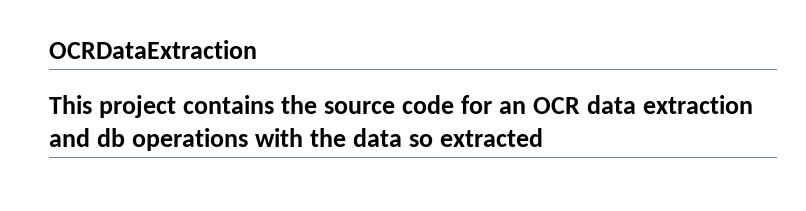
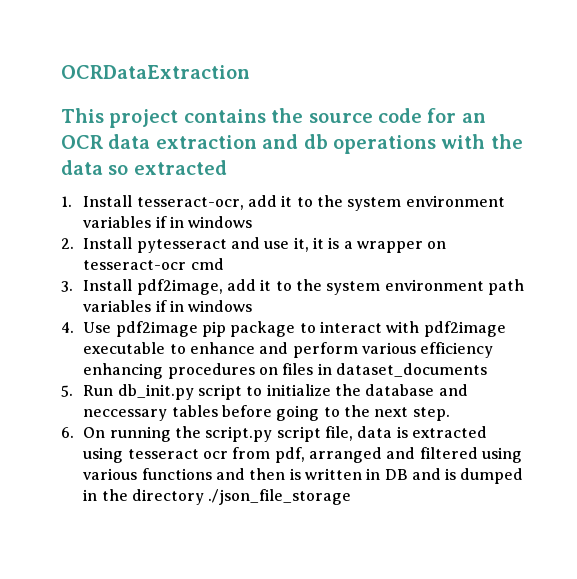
+ 1. Install tesseract-ocr, add it to the system environment variables if in windows
+ 2. Install pytesseract and use it, it is a wrapper on tesseract-ocr cmd
+ 3. Install pdf2image, add it to the system environment path variables if in windows
+ 4. Use pdf2image pip package to interact with pdf2image executable to enhance and perform various efficiency enhancing procedures on files in dataset_documents
+ 5. Run db_init.py script to initialize the database and neccessary tables before going to the next step.
+ 6. On running the script.py script file, data is extracted using tesseract ocr from pdf, arranged and filtered using various functions and then is written in DB and is dumped in the directory ./json_file_storage

